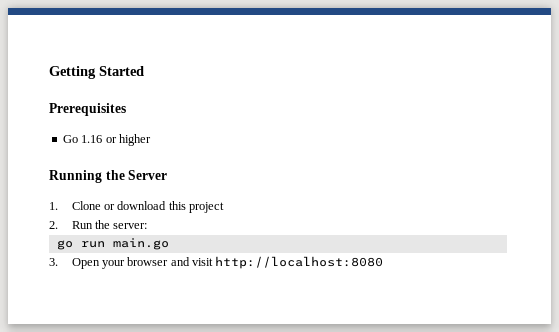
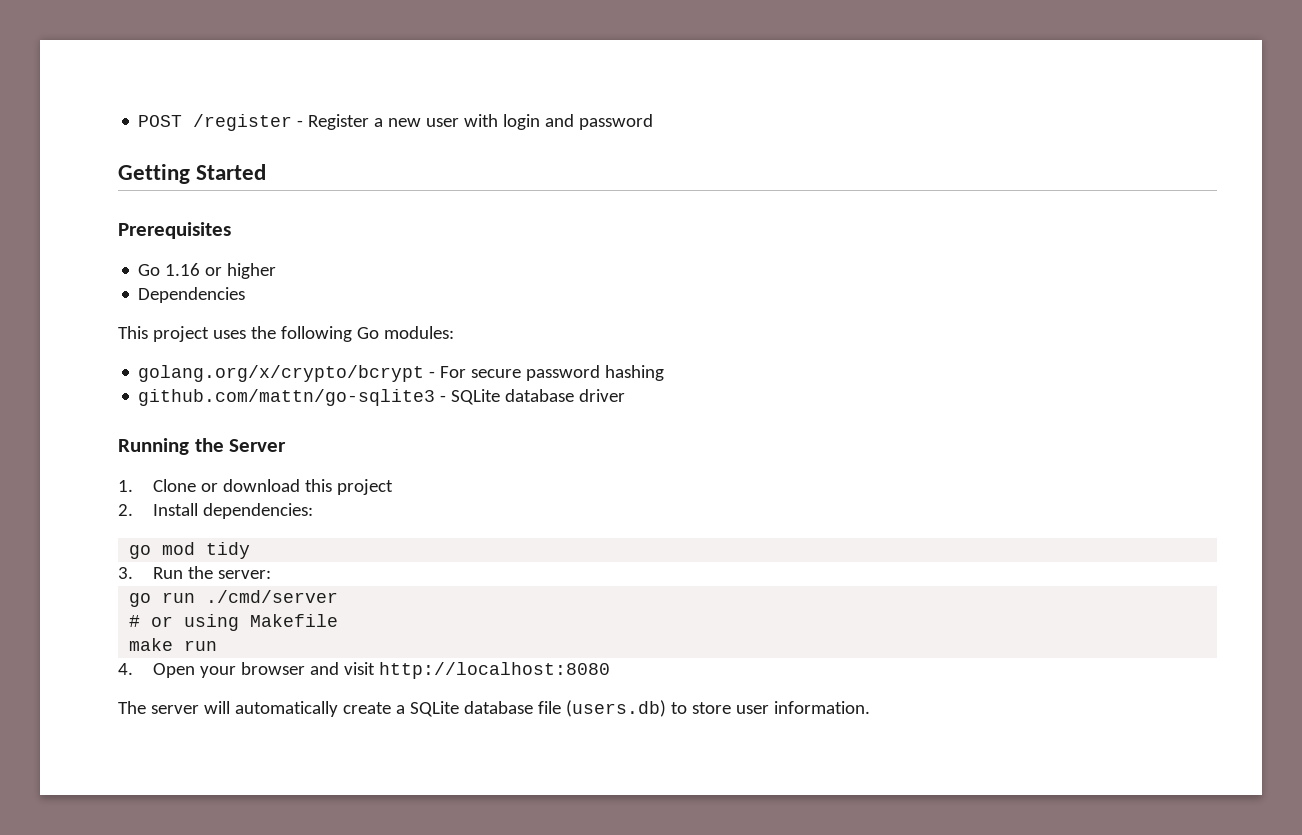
+ POST /register - Register a new user with login and password
+ Dependencies
+ This project uses the following Go modules:
+ golang.org/x/crypto/bcrypt - For secure password hashing
+ github.com/mattn/go-sqlite3 - SQLite database driver
- 2. Run the server:
+ 2. Install dependencies:
+ go mod tidy
+ 3. Run the server:
- go run main.go
- 3. Open your browser and visit http://localhost:8080
+ go run ./cmd/server
+ # or using Makefile
+ make run
+ 4. Open your browser and visit http://localhost:8080
+ The server will automatically create a SQLite database file (users.db) to store user information.

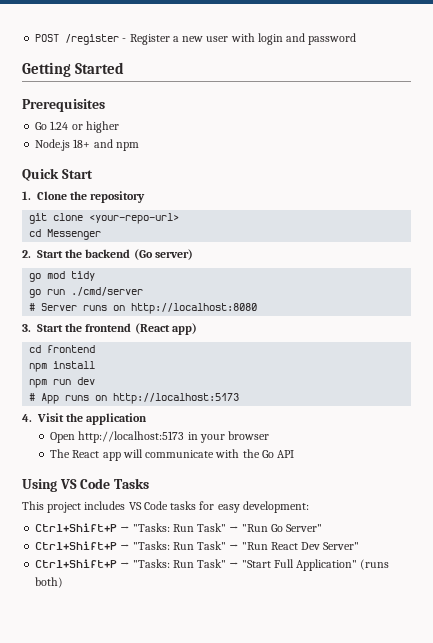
- Go 1.16 or higher
+ Go 1.24 or higher
- Dependencies
- This project uses the following Go modules:
- golang.org/x/crypto/bcrypt - For secure password hashing
- github.com/mattn/go-sqlite3 - SQLite database driver
- Running the Server
- 1. Clone or download this project
- 2. Install dependencies:
+ Node.js 18+ and npm
+ Quick Start
+ 1. Clone the repository
+ git clone <your-repo-url>
+ cd Messenger
+ 2. Start the backend (Go server)
- 3. Run the server:
- # or using Makefile
- make run
- 4. Open your browser and visit http://localhost:8080
- The server will automatically create a SQLite database file (users.db) to store user information.
+ # Server runs on http://localhost:8080
+ 3. Start the frontend (React app)
+ cd frontend
+ npm install
+ npm run dev
+ # App runs on http://localhost:5173
+ 4. Visit the application
+ Open http://localhost:5173 in your browser
+ The React app will communicate with the Go API
+ Using VS Code Tasks
+ This project includes VS Code tasks for easy development:
+ Ctrl+Shift+P → "Tasks: Run Task" → "Run Go Server"
+ Ctrl+Shift+P → "Tasks: Run Task" → "Run React Dev Server"
+ Ctrl+Shift+P → "Tasks: Run Task" → "Start Full Application" (runs both)

